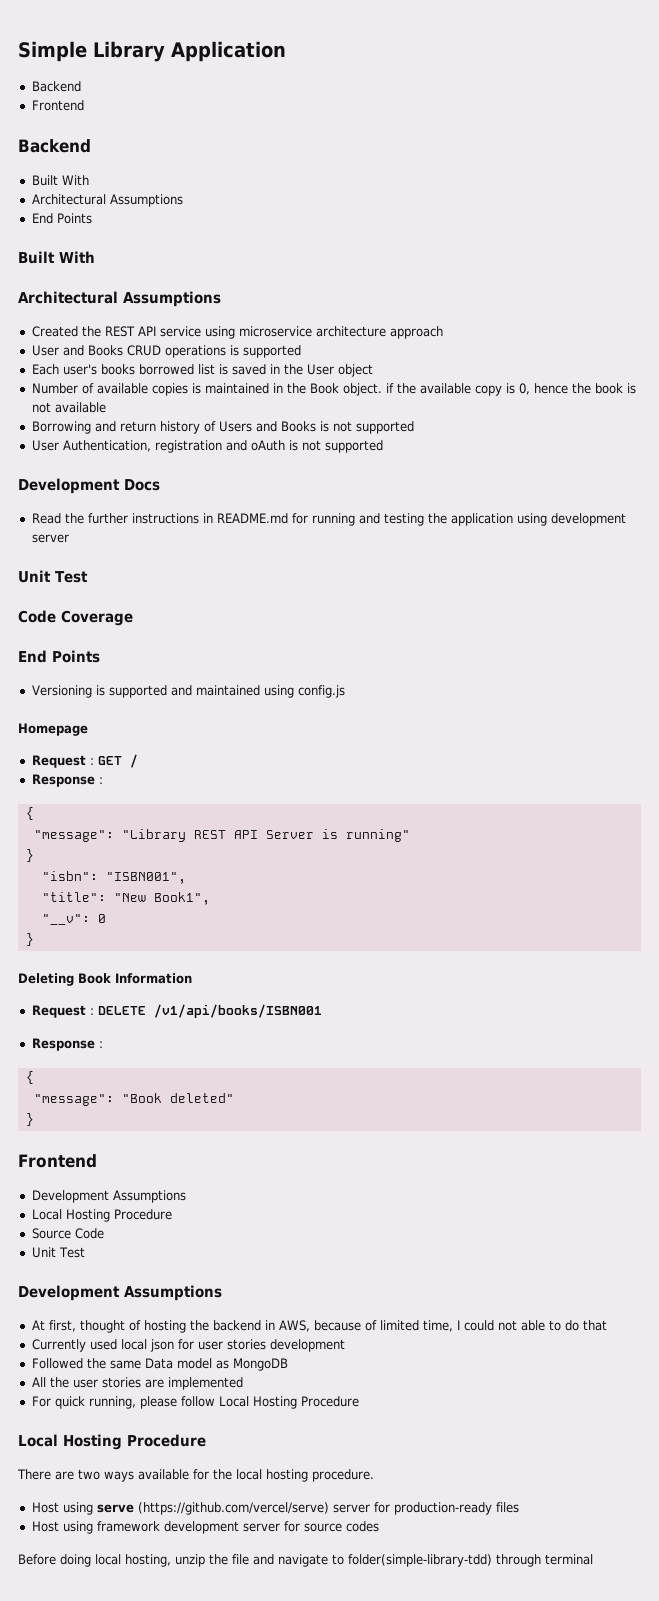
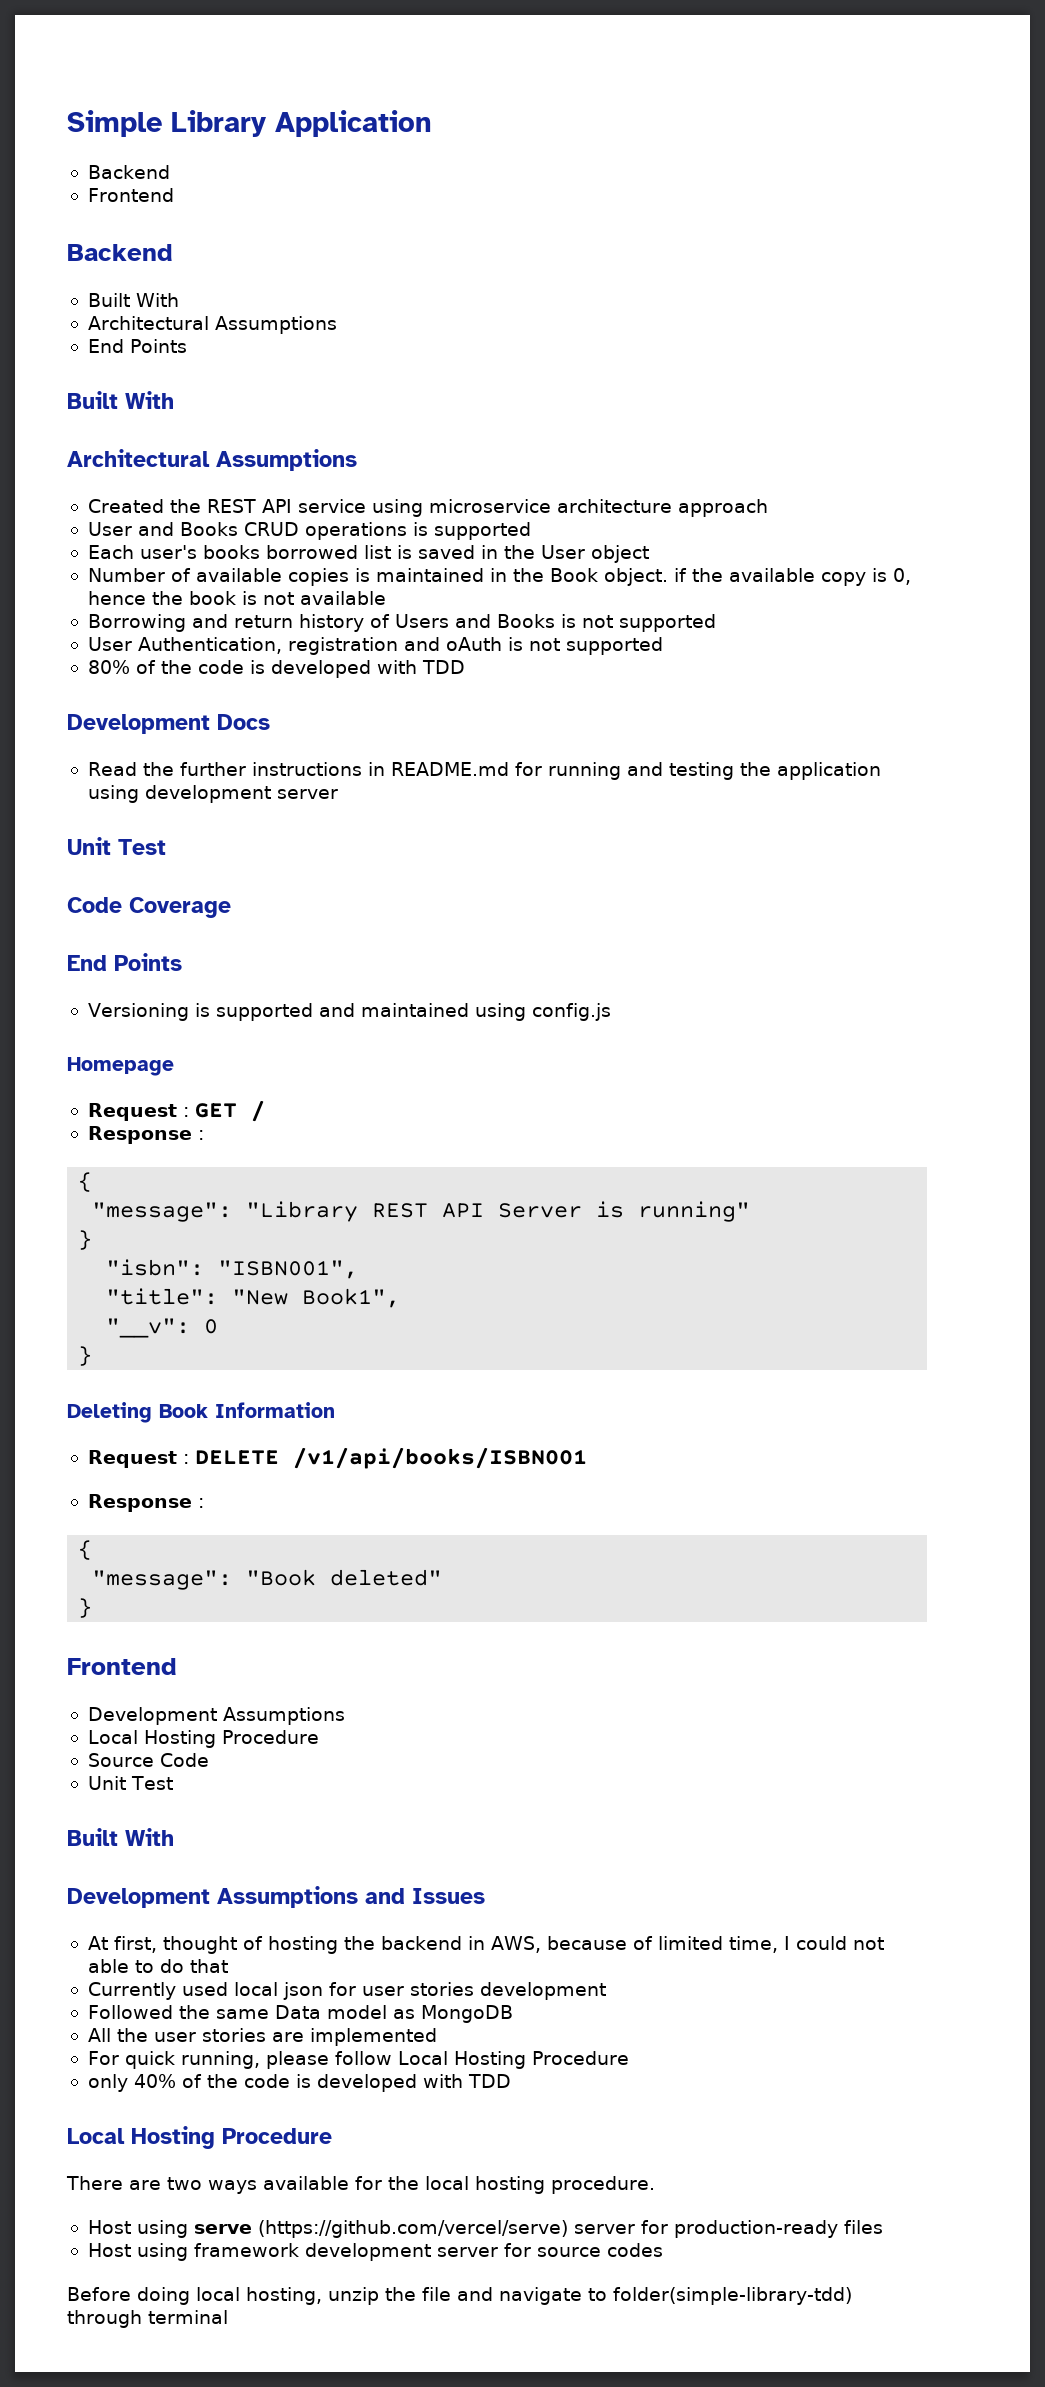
+ 80% of the code is developed with TDD
  Source Code
  Unit Test
- Development Assumptions
+ Built With
+ Development Assumptions and Issues
+ only 40% of the code is developed with TDD

